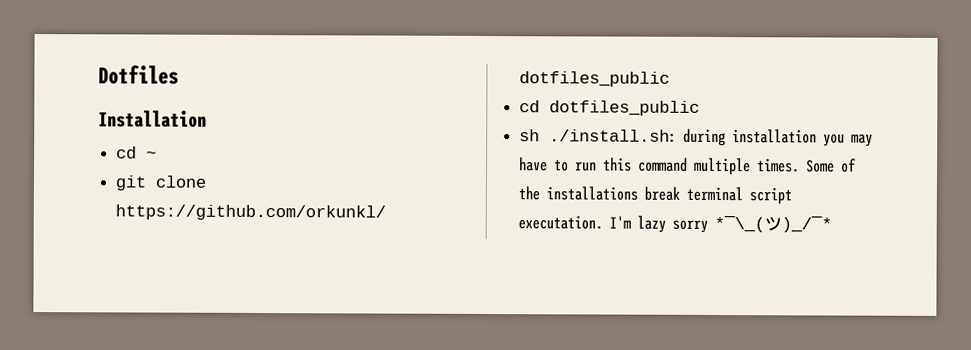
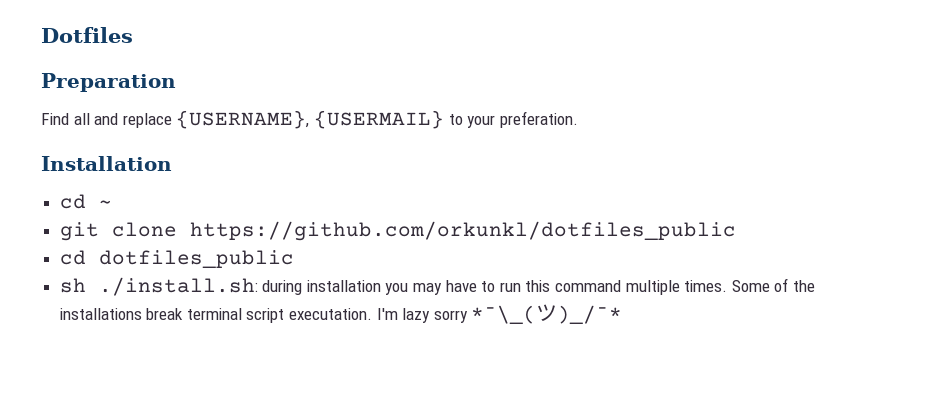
+ Preparation
+ Find all and replace {USERNAME}, {USERMAIL} to your preferation.

